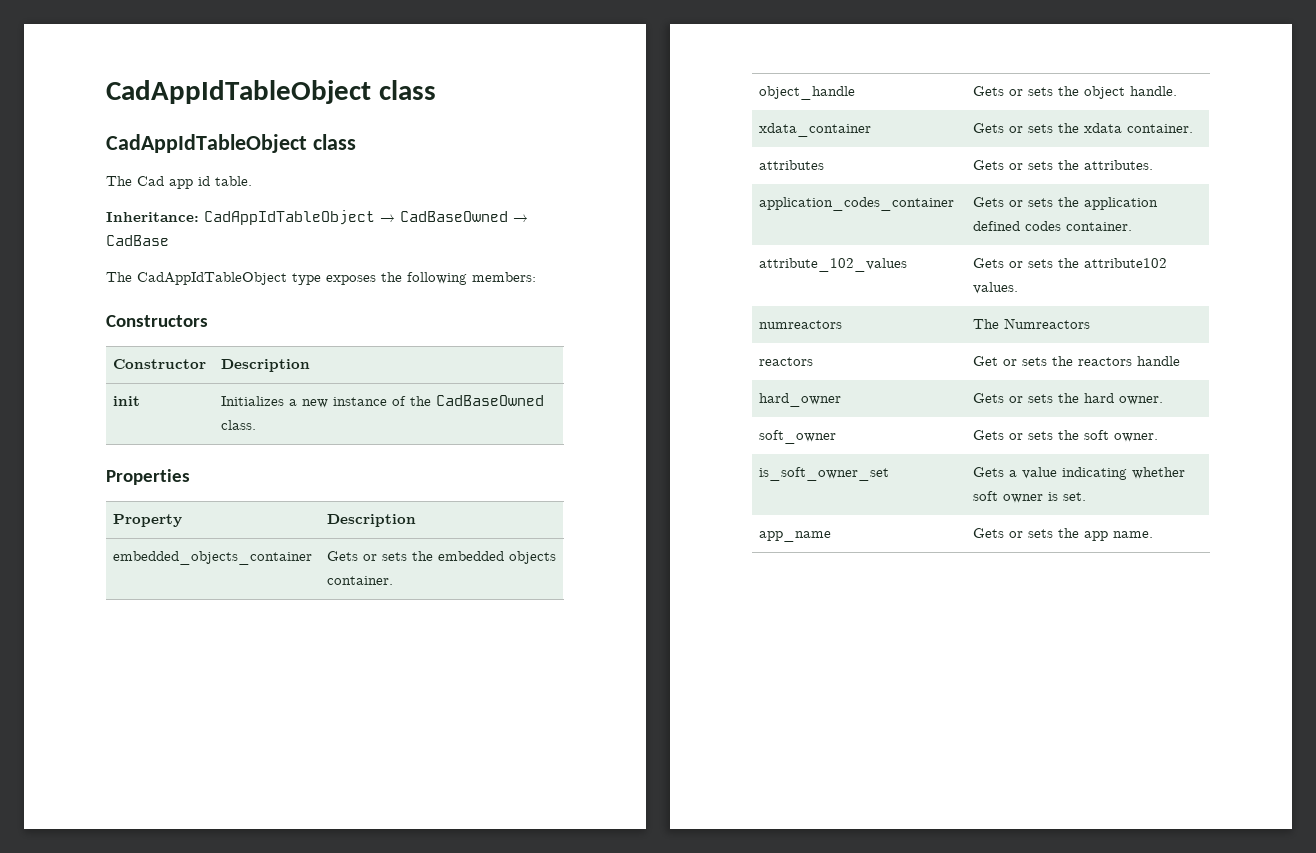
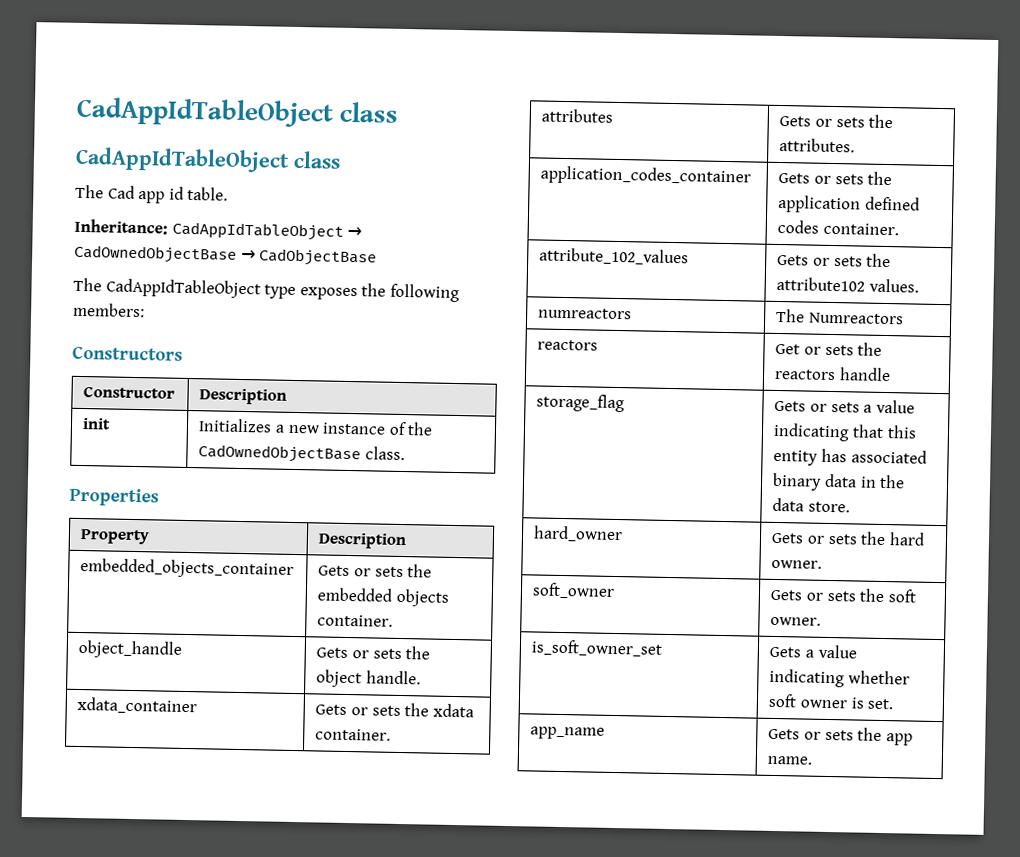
- Inheritance: CadAppIdTableObject → CadBaseOwned → CadBase
+ Inheritance: CadAppIdTableObject → CadOwnedObjectBase → CadObjectBase
- init | Initializes a new instance of the CadBaseOwned class.
+ init | Initializes a new instance of the CadOwnedObjectBase class.
+ storage_flag | Gets or sets a value indicating that this entity has associated binary data in the data store.

